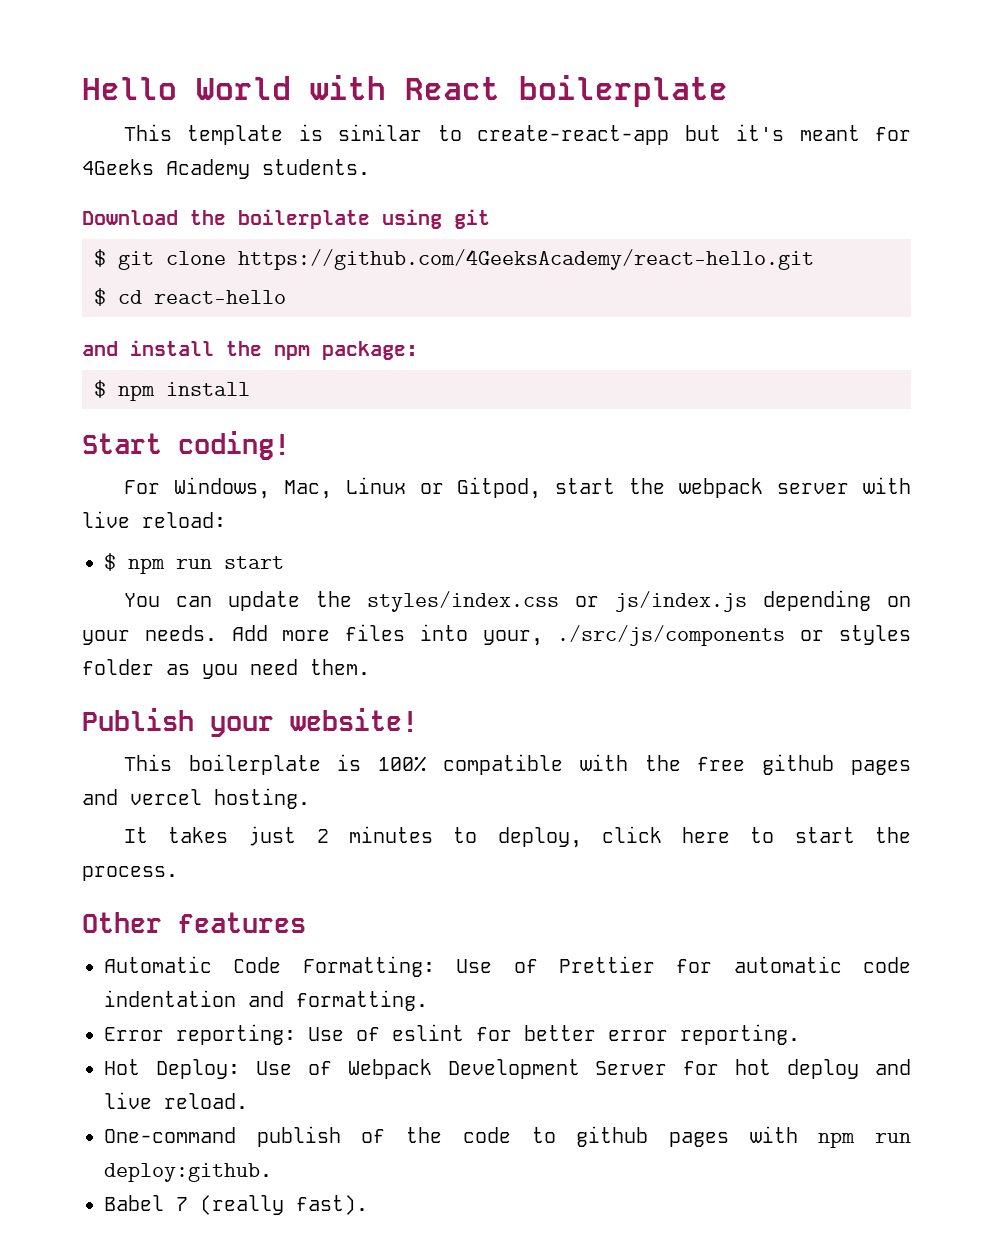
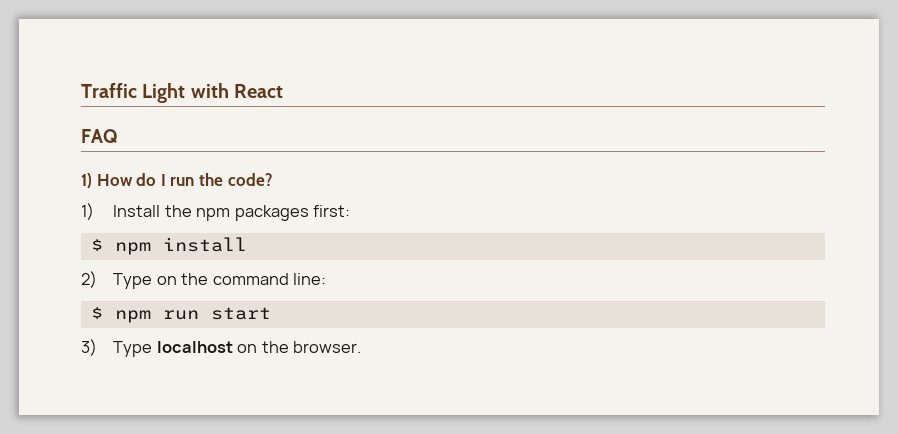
- Hello World with React boilerplate
- This template is similar to create-react-app but it's meant for 4Geeks Academy students.
- Download the boilerplate using git
- $ git clone https://github.com/4GeeksAcademy/react-hello.git
- $ cd react-hello
- and install the npm package:
+ Traffic Light with React
+ FAQ
+ 1) How do I run the code?
+ 1) Install the npm packages first:
  $ npm install
- Start coding!
- For Windows, Mac, Linux or Gitpod, start the webpack server with live reload:
+ 2) Type on the command line:
  $ npm run start
- You can update the styles/index.css or js/index.js depending on your needs. Add more files into your, ./src/js/components or styles folder as you need them.
- Publish your website!
- This boilerplate is 100% compatible with the free github pages and vercel hosting.
- It takes just 2 minutes to deploy, click here to start the process.
- Other features
- Automatic Code Formatting: Use of Prettier for automatic code indentation and formatting.
- Error reporting: Use of eslint for better error reporting.
- Hot Deploy: Use of Webpack Development Server for hot deploy and live reload.
- One-command publish of the code to github pages with npm run deploy:github.
- Babel 7 (really fast).
+ 3) Type localhost on the browser.

